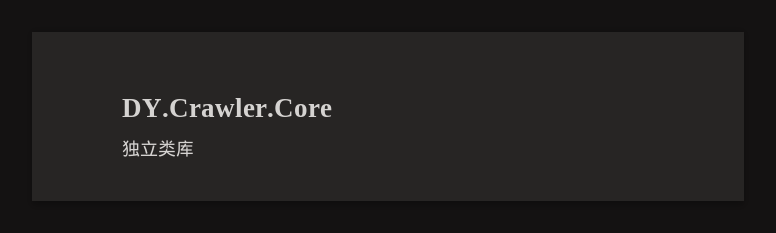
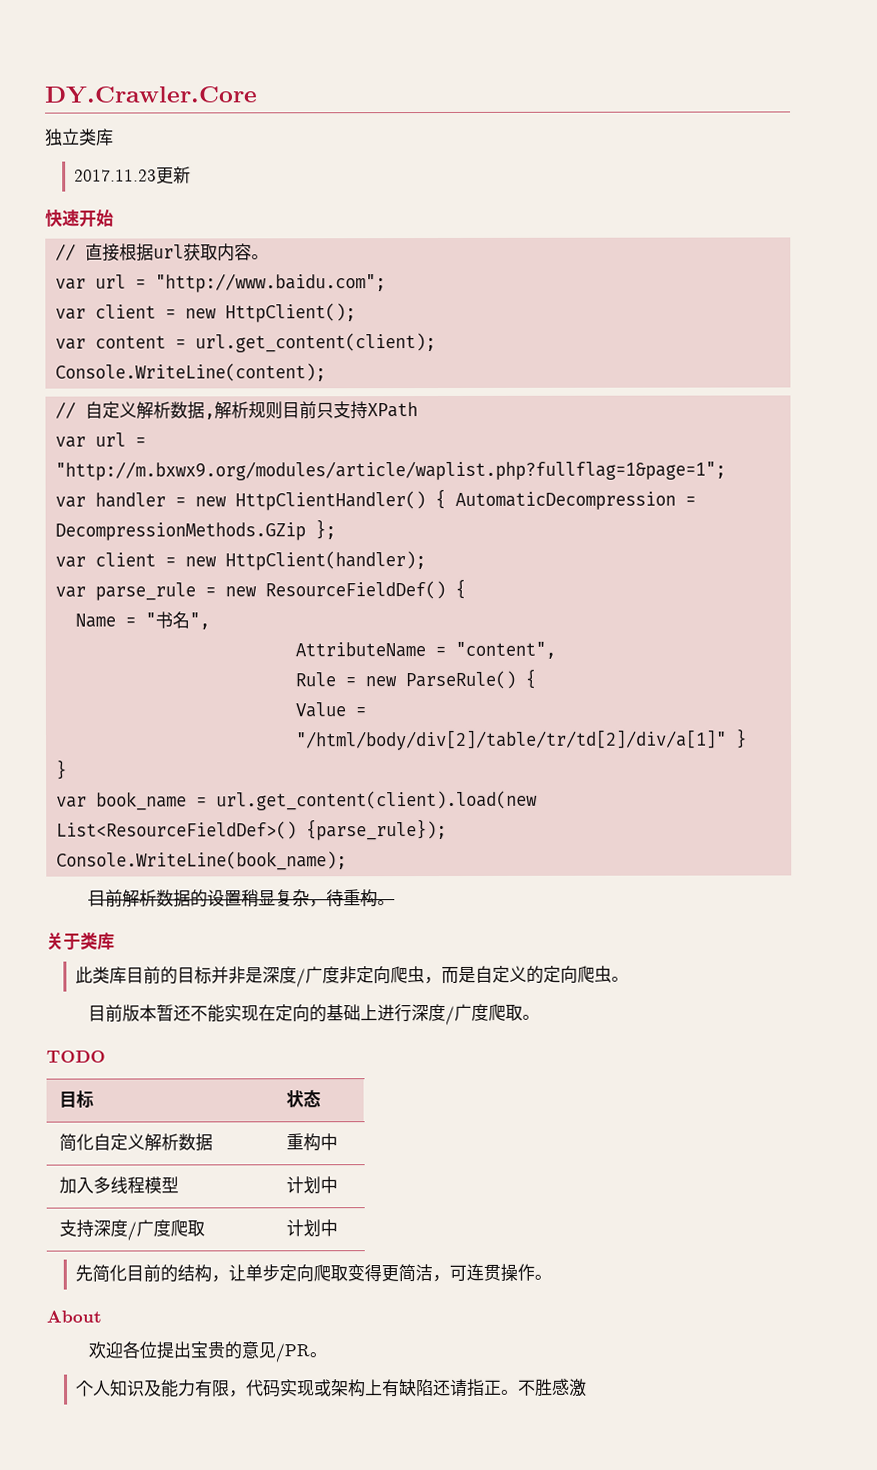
+ 2017.11.23更新
+ 快速开始
+ // 直接根据url获取内容。
+ var url = "http://www.baidu.com";
+ var client = new HttpClient();
+ var content = url.get_content(client);
+ Console.WriteLine(content);
+ // 自定义解析数据,解析规则目前只支持XPath
+ var url = "http://m.bxwx9.org/modules/article/waplist.php?fullflag=1&page=1";
+ var handler = new HttpClientHandler() { AutomaticDecompression = DecompressionMethods.GZip };
+ var client = new HttpClient(handler);
+ var parse_rule = new ResourceFieldDef() {
+ Name = "书名",
+ AttributeName = "content",
+ Rule = new ParseRule() {
+ Value = "/html/body/div[2]/table/tr/td[2]/div/a[1]" }
+ }
+ var book_name = url.get_content(client).load(new List<ResourceFieldDef>() {parse_rule});
+ Console.WriteLine(book_name);
+ 目前解析数据的设置稍显复杂，待重构。
+ 关于类库
+ 此类库目前的目标并非是深度/广度非定向爬虫，而是自定义的定向爬虫。
+ 目前版本暂还不能实现在定向的基础上进行深度/广度爬取。
+ TODO
+ 目标 | 状态
+ 简化自定义解析数据 | 重构中
+ 加入多线程模型 | 计划中
+ 支持深度/广度爬取 | 计划中
+ 先简化目前的结构，让单步定向爬取变得更简洁，可连贯操作。
+ About
+ 欢迎各位提出宝贵的意见/PR。
+ 个人知识及能力有限，代码实现或架构上有缺陷还请指正。不胜感激

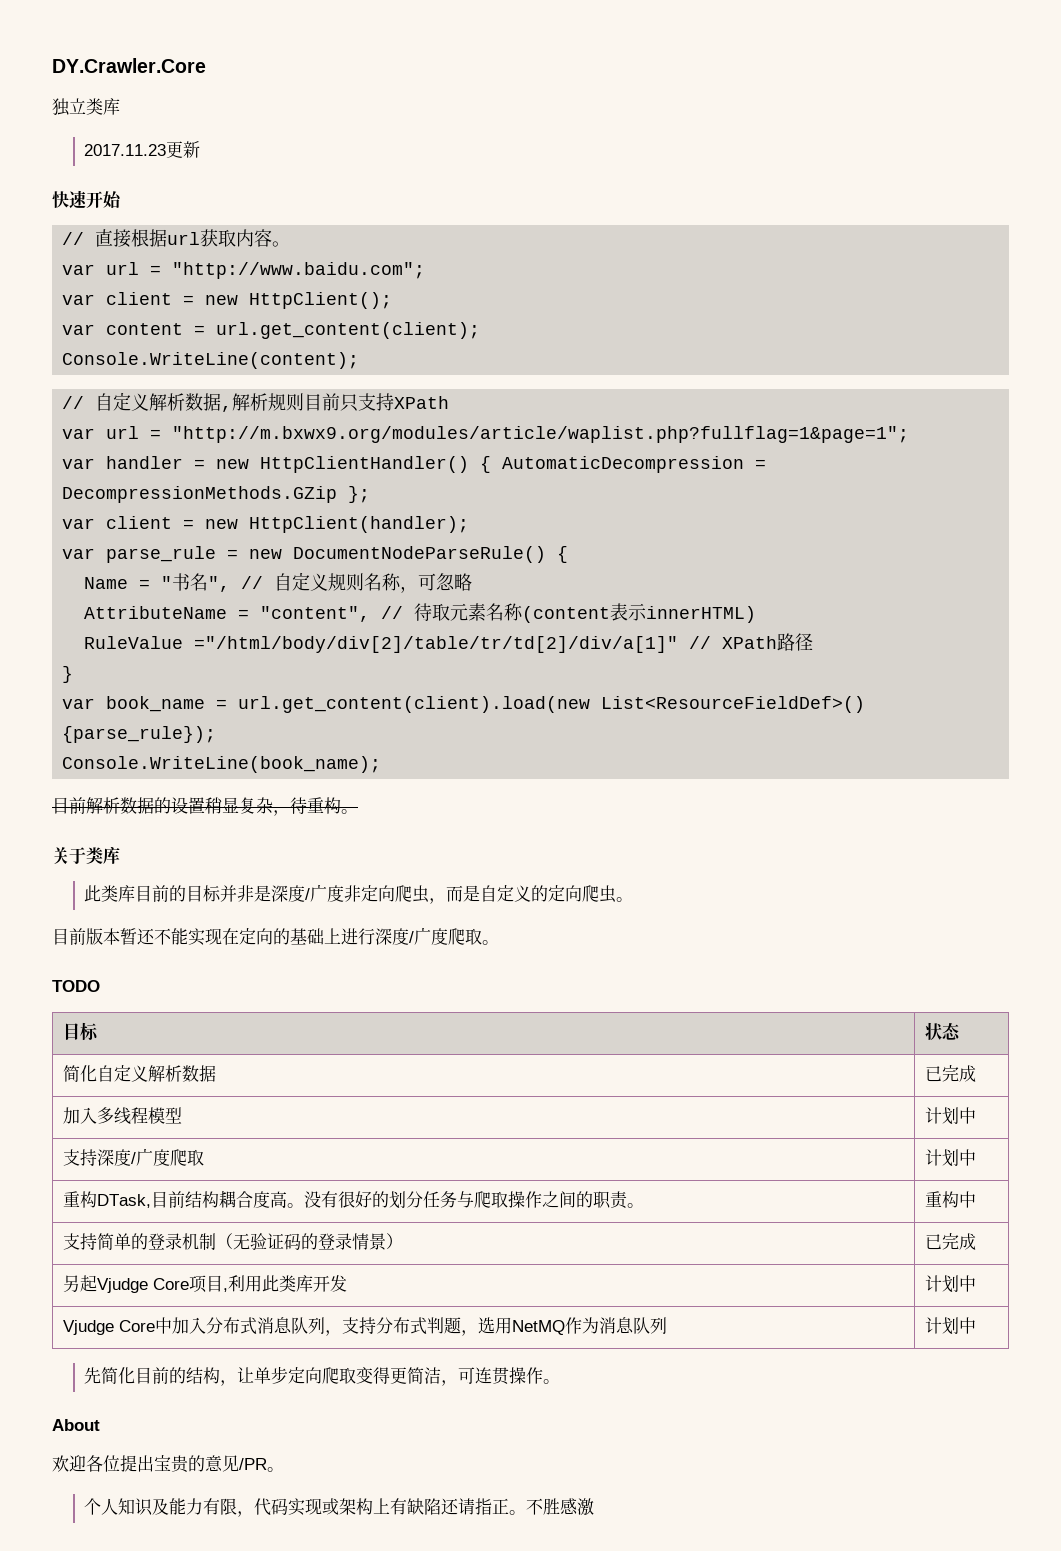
- var parse_rule = new ResourceFieldDef() {
+ var parse_rule = new DocumentNodeParseRule() {
- Name = "书名",
- AttributeName = "content",
- Rule = new ParseRule() {
- Value = "/html/body/div[2]/table/tr/td[2]/div/a[1]" }
+ Name = "书名", // 自定义规则名称，可忽略
+ AttributeName = "content", // 待取元素名称(content表示innerHTML)
+ RuleValue ="/html/body/div[2]/table/tr/td[2]/div/a[1]" // XPath路径
- 简化自定义解析数据 | 重构中
+ 简化自定义解析数据 | 已完成
+ 重构DTask,目前结构耦合度高。没有很好的划分任务与爬取操作之间的职责。 | 重构中
+ 支持简单的登录机制（无验证码的登录情景） | 已完成
+ 另起Vjudge Core项目,利用此类库开发 | 计划中
+ Vjudge Core中加入分布式消息队列，支持分布式判题，选用NetMQ作为消息队列 | 计划中

